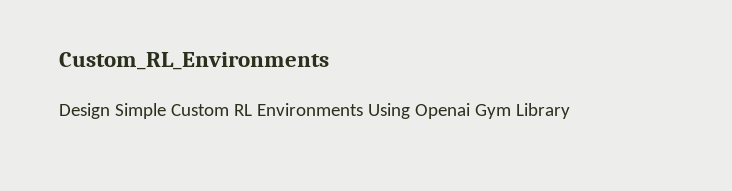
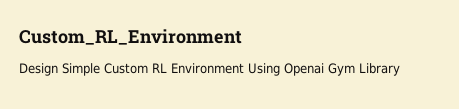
- Custom_RL_Environments
+ Custom_RL_Environment
- Design Simple Custom RL Environments Using Openai Gym Library
+ Design Simple Custom RL Environment Using Openai Gym Library

